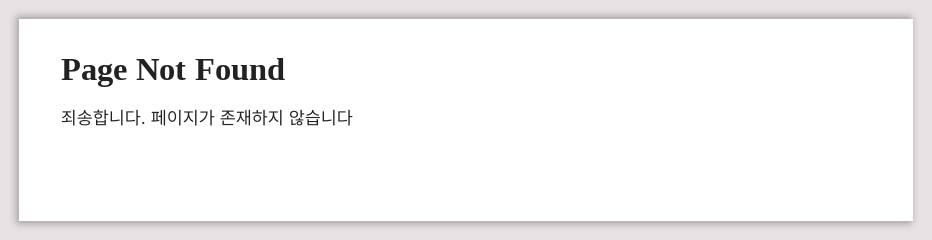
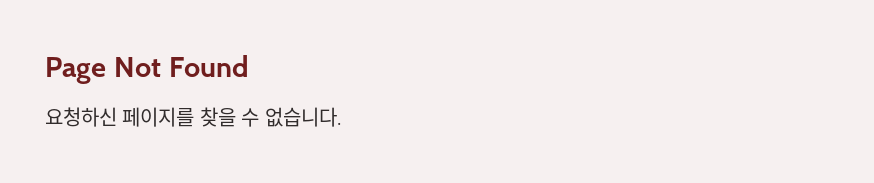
- 죄송합니다. 페이지가 존재하지 않습니다
+ 요청하신 페이지를 찾을 수 없습니다.

